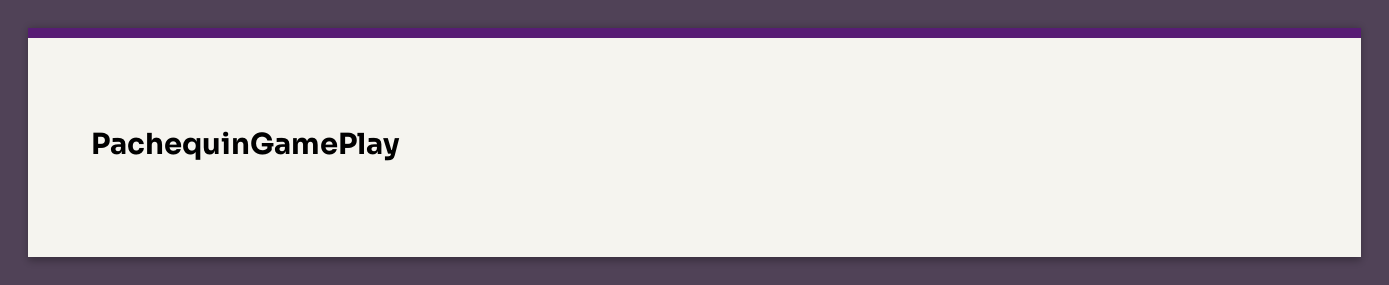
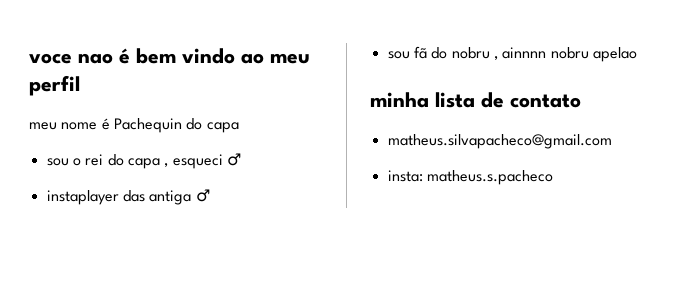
- PachequinGamePlay
+ voce nao é bem vindo ao meu perfil
+ meu nome é Pachequin do capa
+ sou o rei do capa , esqueci ♂
+ instaplayer das antiga ♂
+ sou fã do nobru , ainnnn nobru apelao
+ minha lista de contato
+ matheus.silvapacheco@gmail.com
+ insta: matheus.s.pacheco

